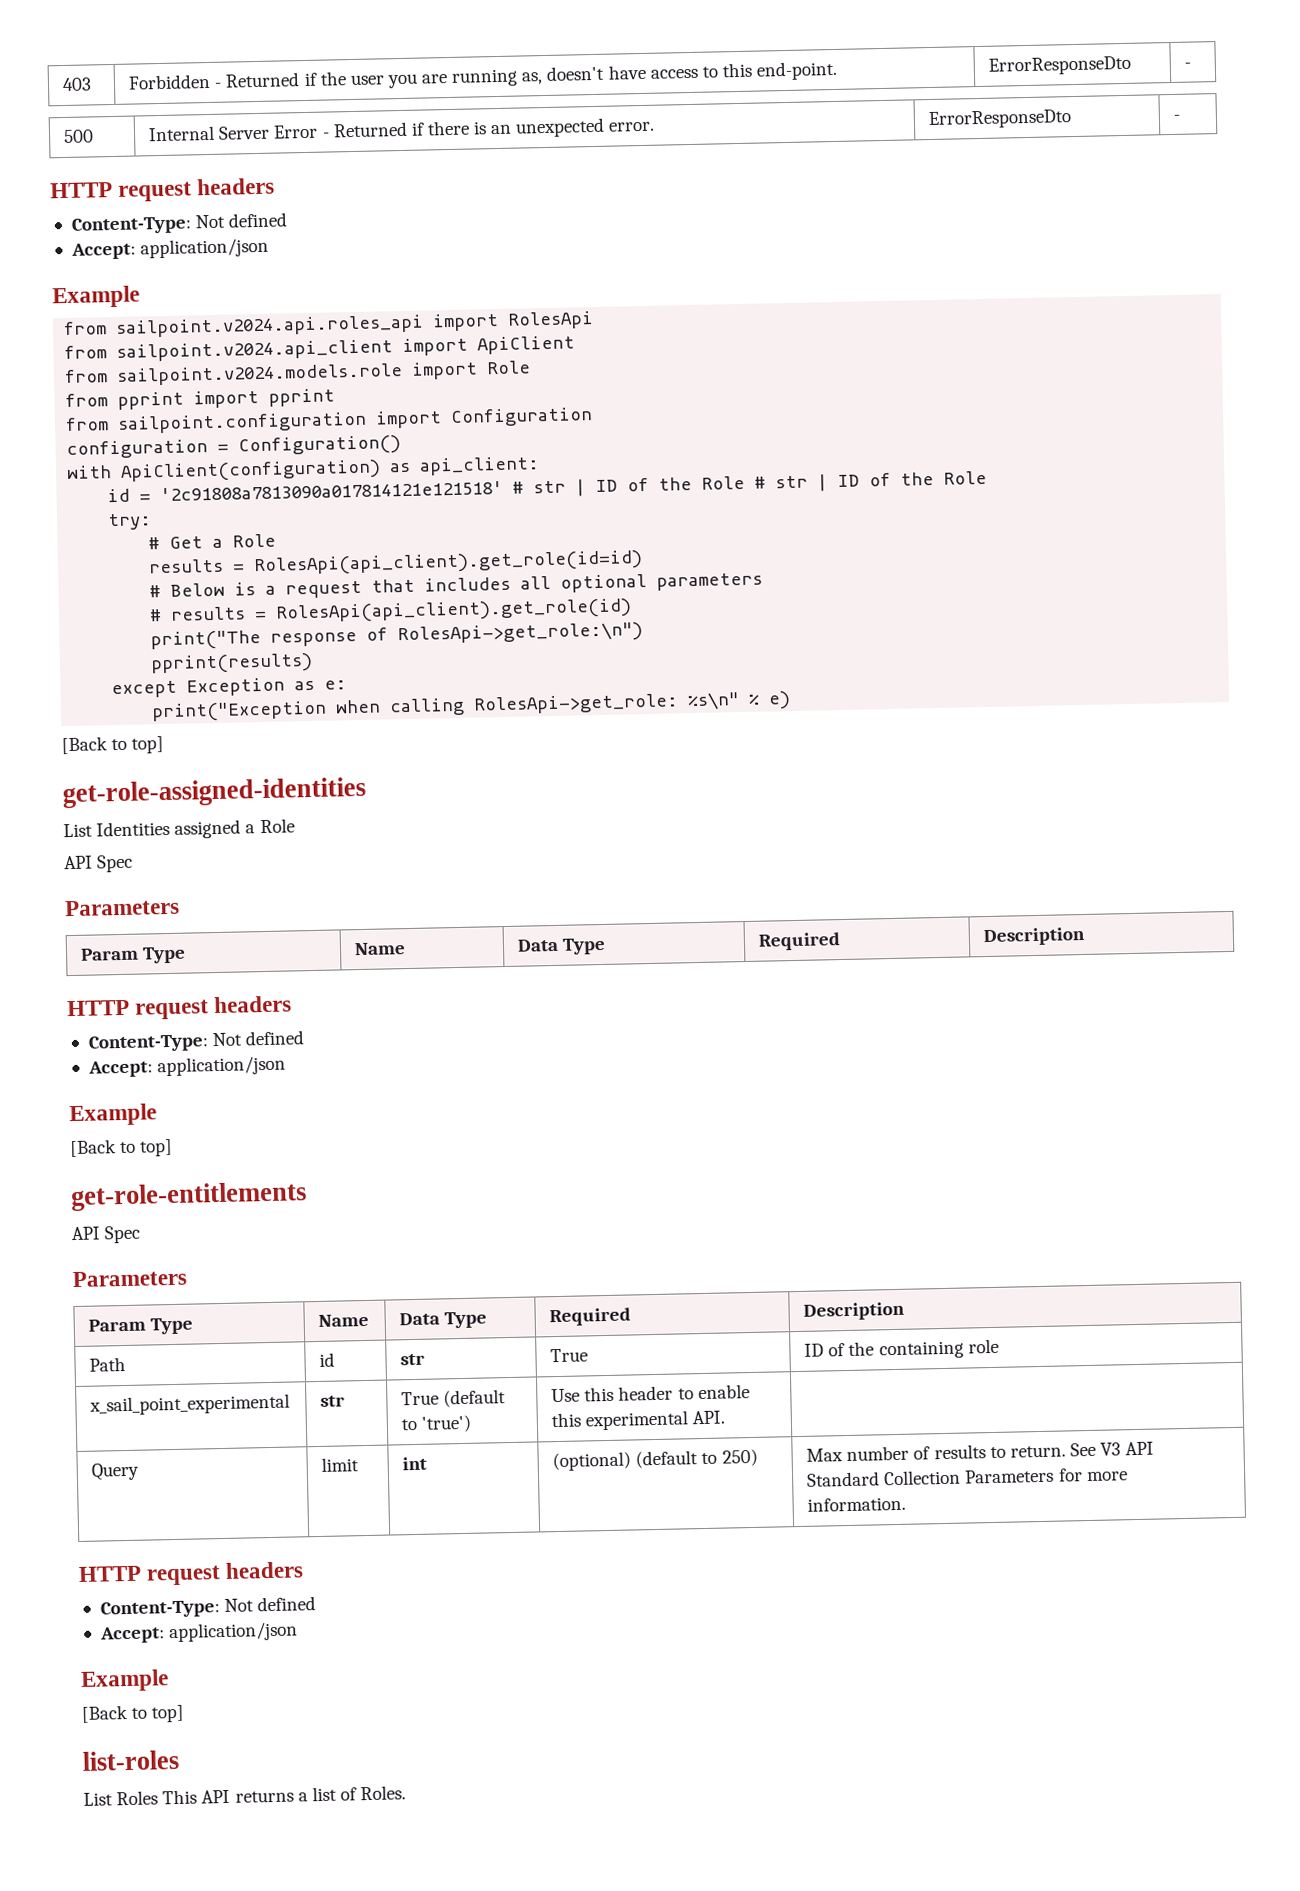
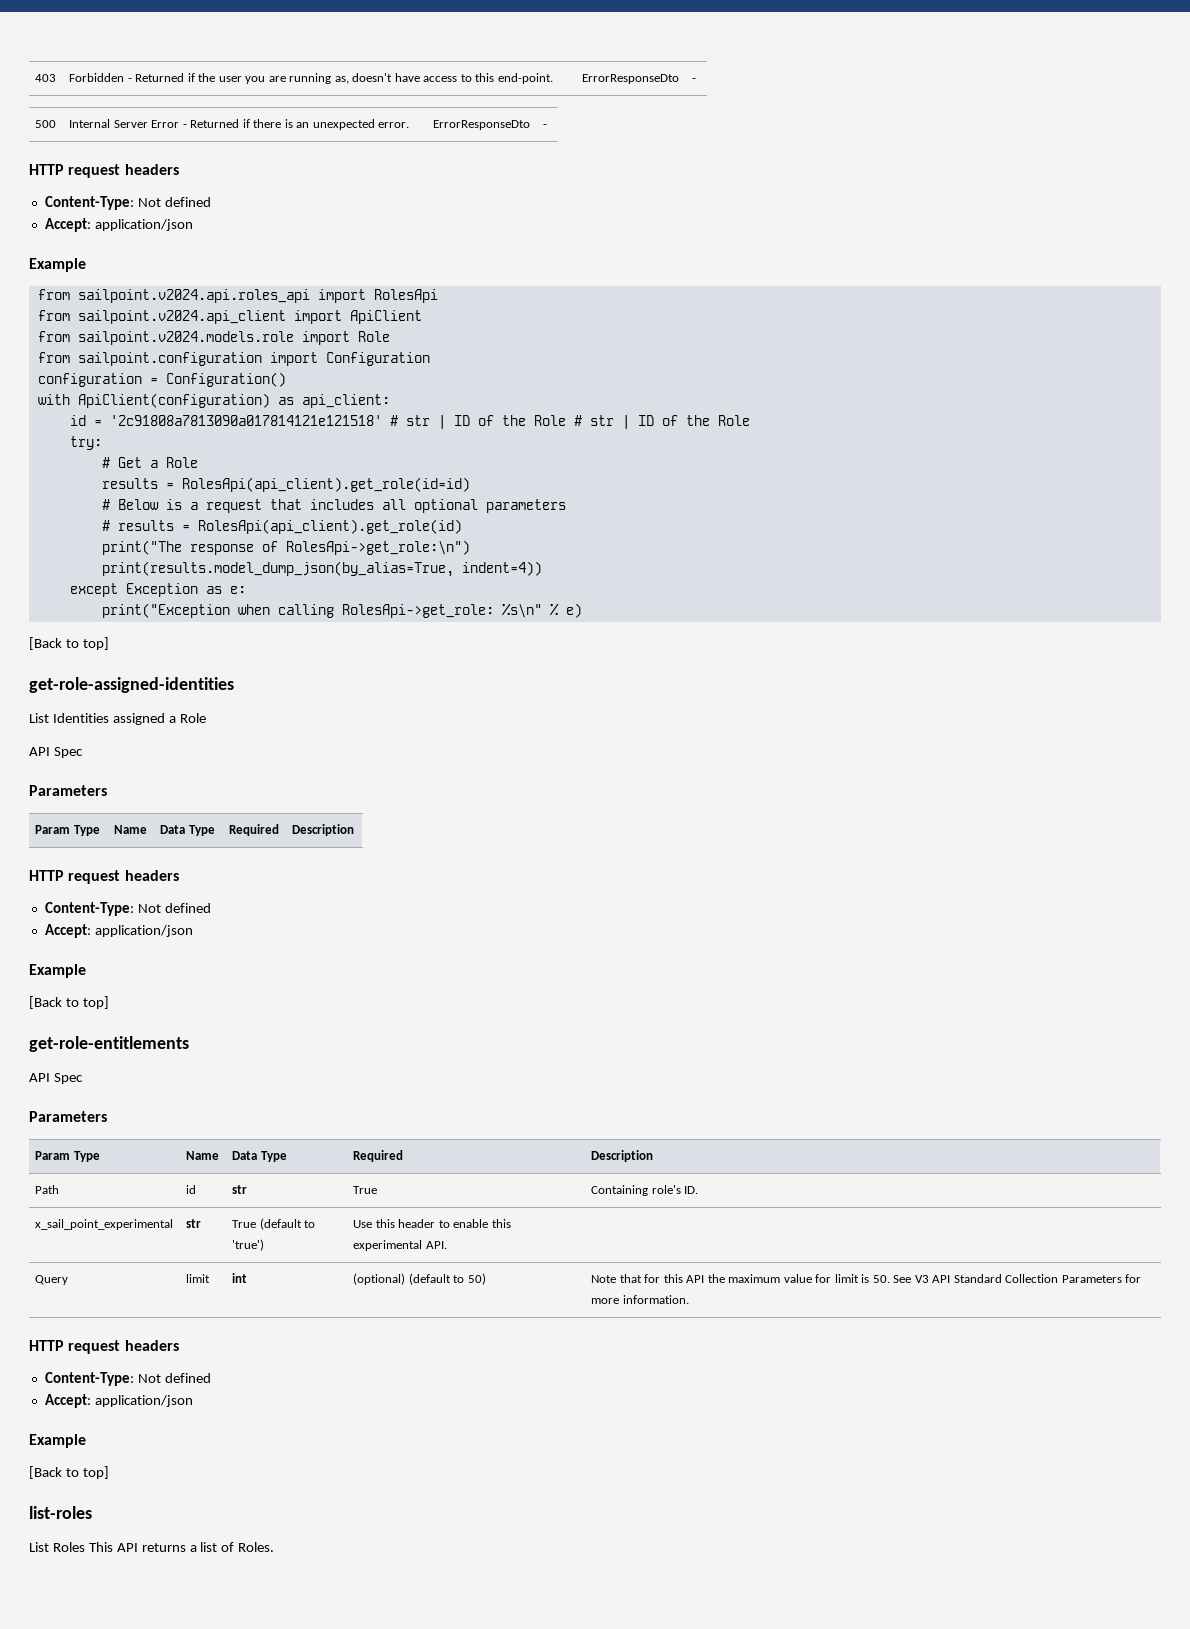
- from pprint import pprint
- pprint(results)
+ print(results.model_dump_json(by_alias=True, indent=4))
- Path | id | str | True | ID of the containing role
+ Path | id | str | True | Containing role's ID.
- Query | limit | int | (optional) (default to 250) | Max number of results to return. See V3 API Standard Collection Parameters for more information.
+ Query | limit | int | (optional) (default to 50) | Note that for this API the maximum value for limit is 50. See V3 API Standard Collection Parameters for more information.

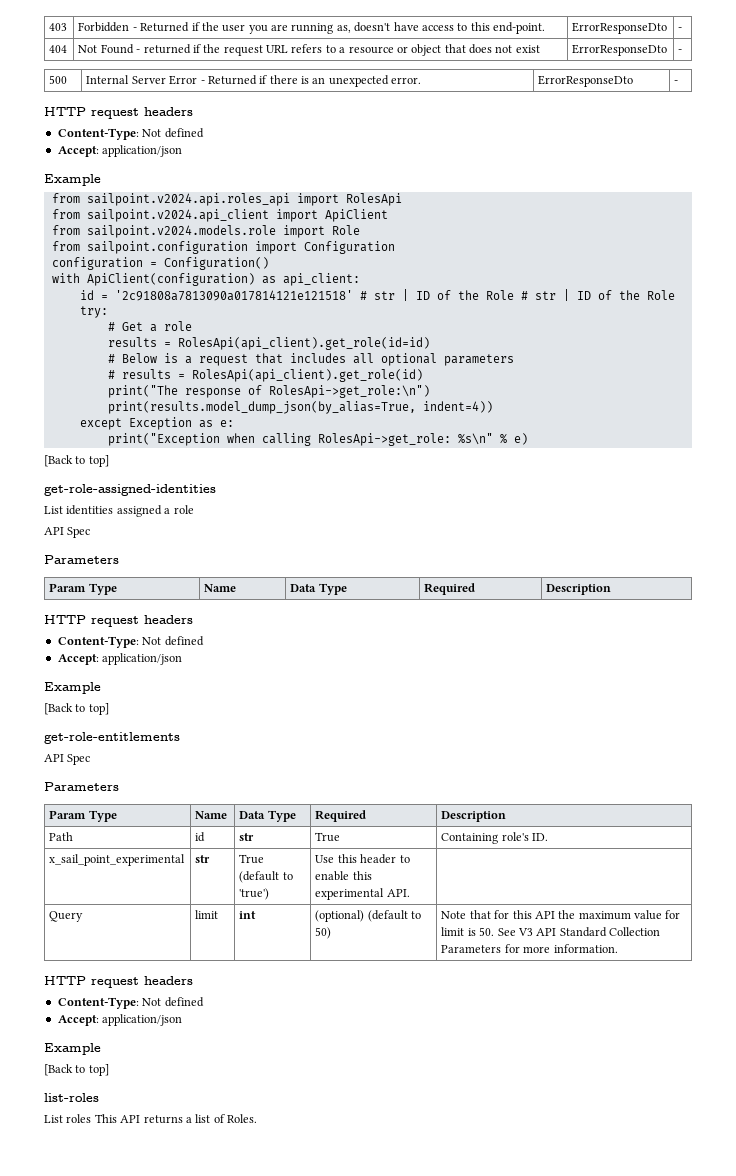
+ 404 | Not Found - returned if the request URL refers to a resource or object that does not exist | ErrorResponseDto | -
- # Get a Role
+ # Get a role
- List Identities assigned a Role
+ List identities assigned a role
- List Roles This API returns a list of Roles.
+ List roles This API returns a list of Roles.

